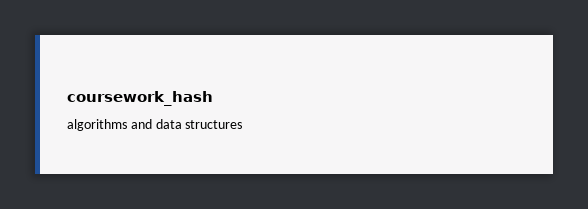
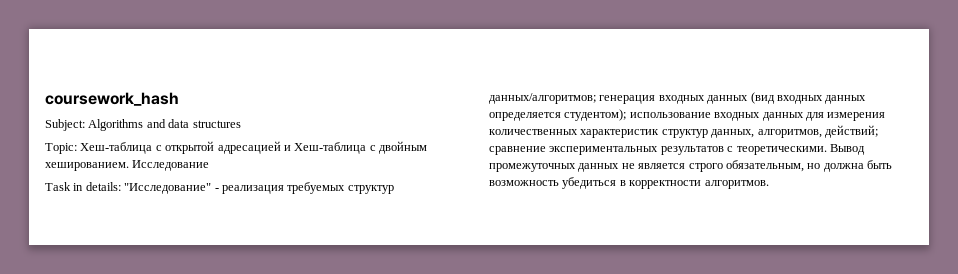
- algorithms and data structures
+ Subject: Algorithms and data structures
+ Topic: Хеш-таблица с открытой адресацией и Хеш-таблица с двойным хешированием. Исследование
+ Task in details: "Исследование" - реализация требуемых структур данных/алгоритмов; генерация входных данных (вид входных данных определяется студентом); использование входных данных для измерения количественных характеристик структур данных, алгоритмов, действий; сравнение экспериментальных результатов с теоретическими. Вывод промежуточных данных не является строго обязательным, но должна быть возможность убедиться в корректности алгоритмов.

